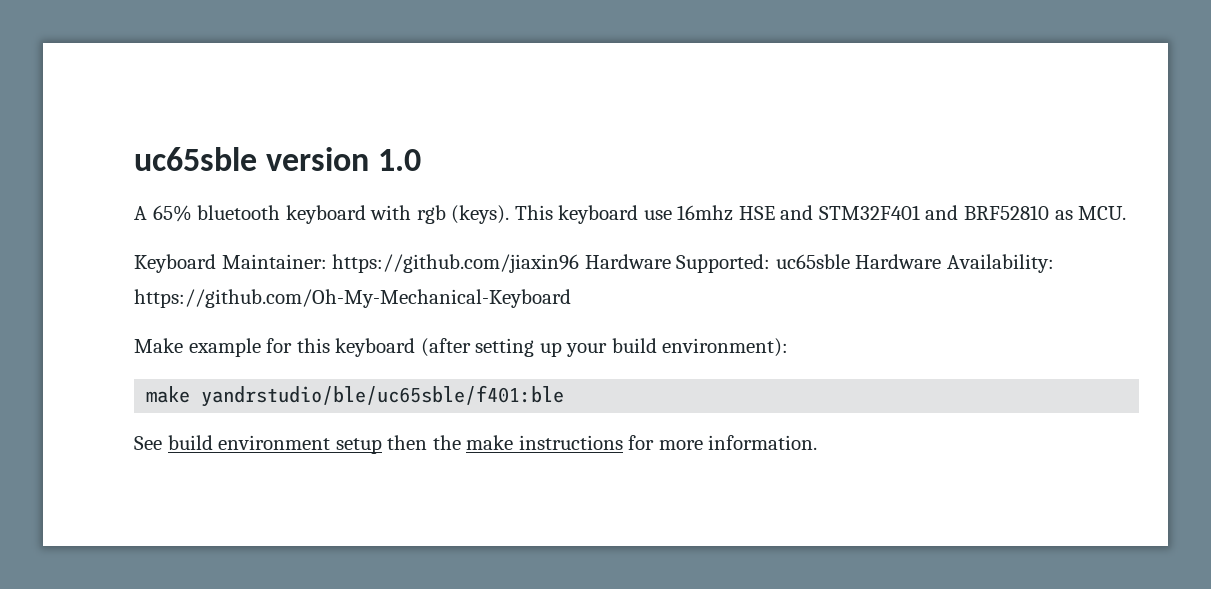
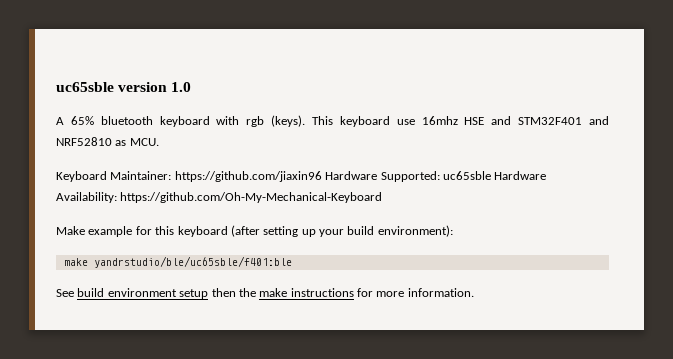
- This keyboard use 16mhz HSE and STM32F401 and BRF52810 as MCU.
+ This keyboard use 16mhz HSE and STM32F401 and NRF52810 as MCU.

